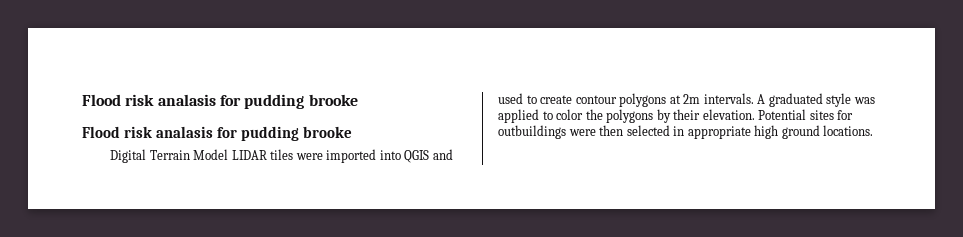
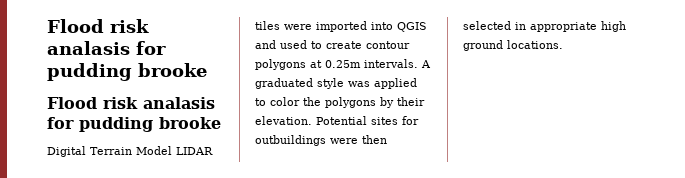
- Digital Terrain Model LIDAR tiles were imported into QGIS and used to create contour polygons at 2m intervals.
+ Digital Terrain Model LIDAR tiles were imported into QGIS and used to create contour polygons at 0.25m intervals.

